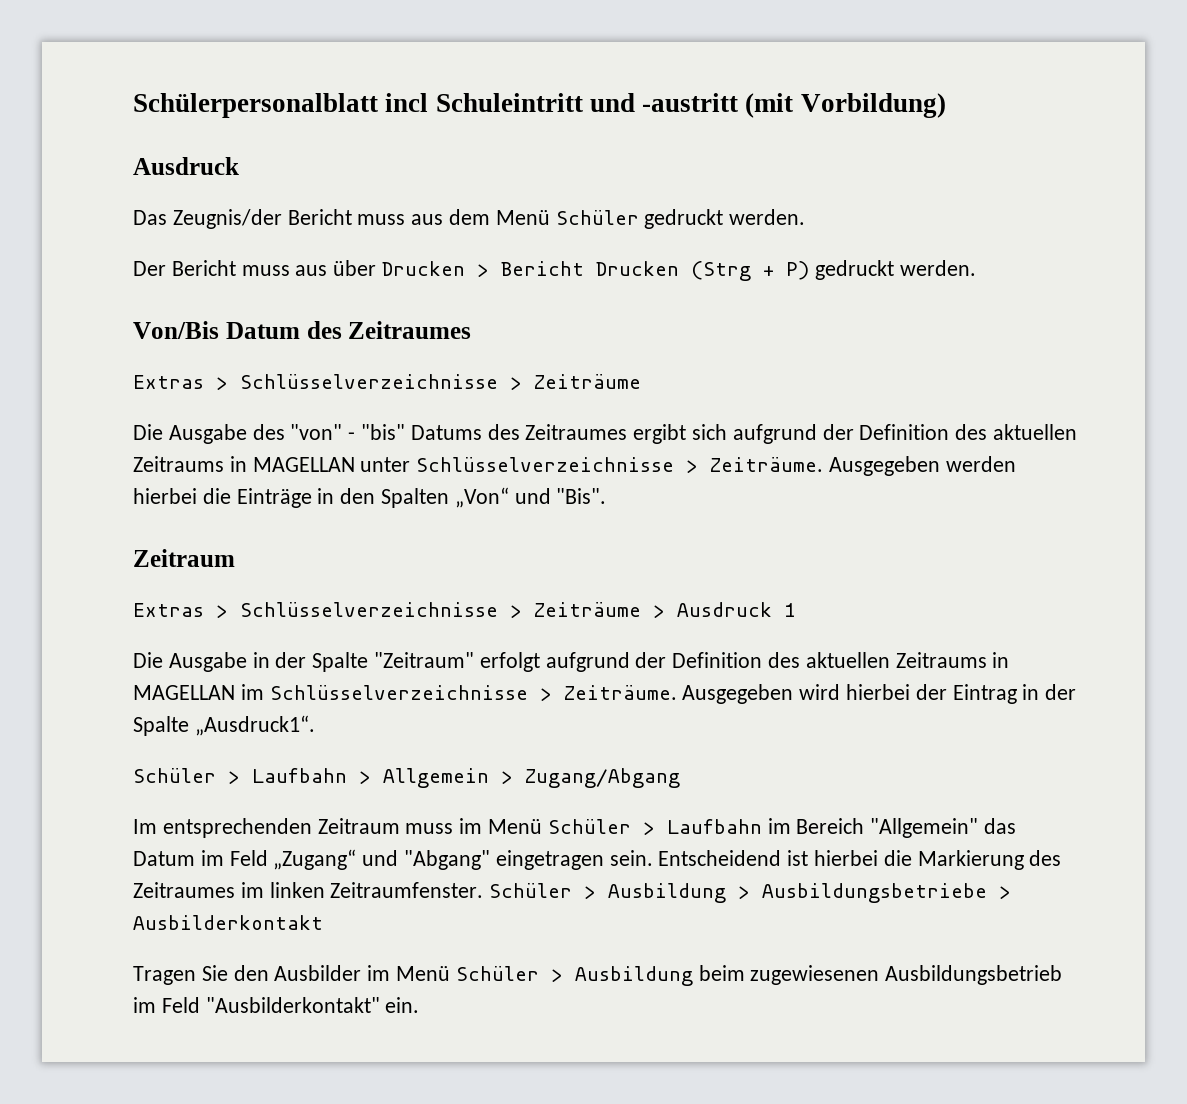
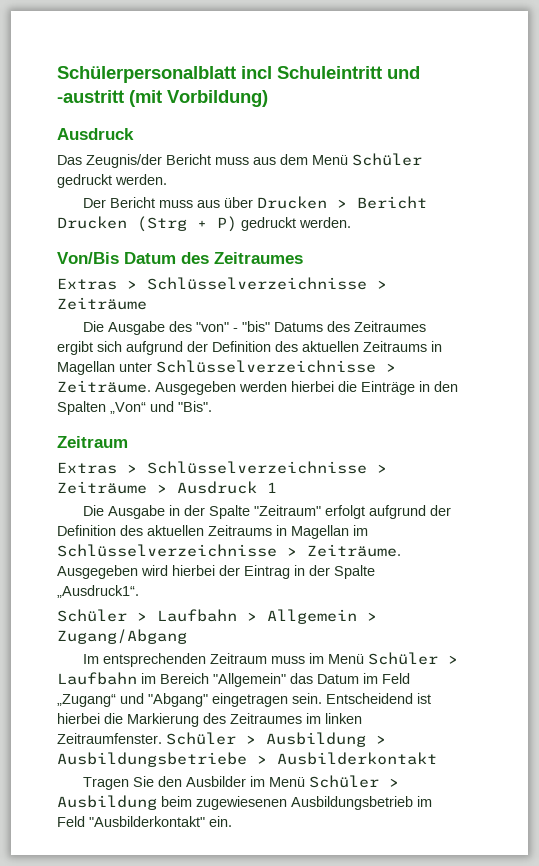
- Die Ausgabe des "von" - "bis" Datums des Zeitraumes ergibt sich aufgrund der Definition des aktuellen Zeitraums in MAGELLAN unter Schlüsselverzeichnisse > Zeiträume.
+ Die Ausgabe des "von" - "bis" Datums des Zeitraumes ergibt sich aufgrund der Definition des aktuellen Zeitraums in Magellan unter Schlüsselverzeichnisse > Zeiträume.
- Die Ausgabe in der Spalte "Zeitraum" erfolgt aufgrund der Definition des aktuellen Zeitraums in MAGELLAN im Schlüsselverzeichnisse > Zeiträume.
+ Die Ausgabe in der Spalte "Zeitraum" erfolgt aufgrund der Definition des aktuellen Zeitraums in Magellan im Schlüsselverzeichnisse > Zeiträume.

